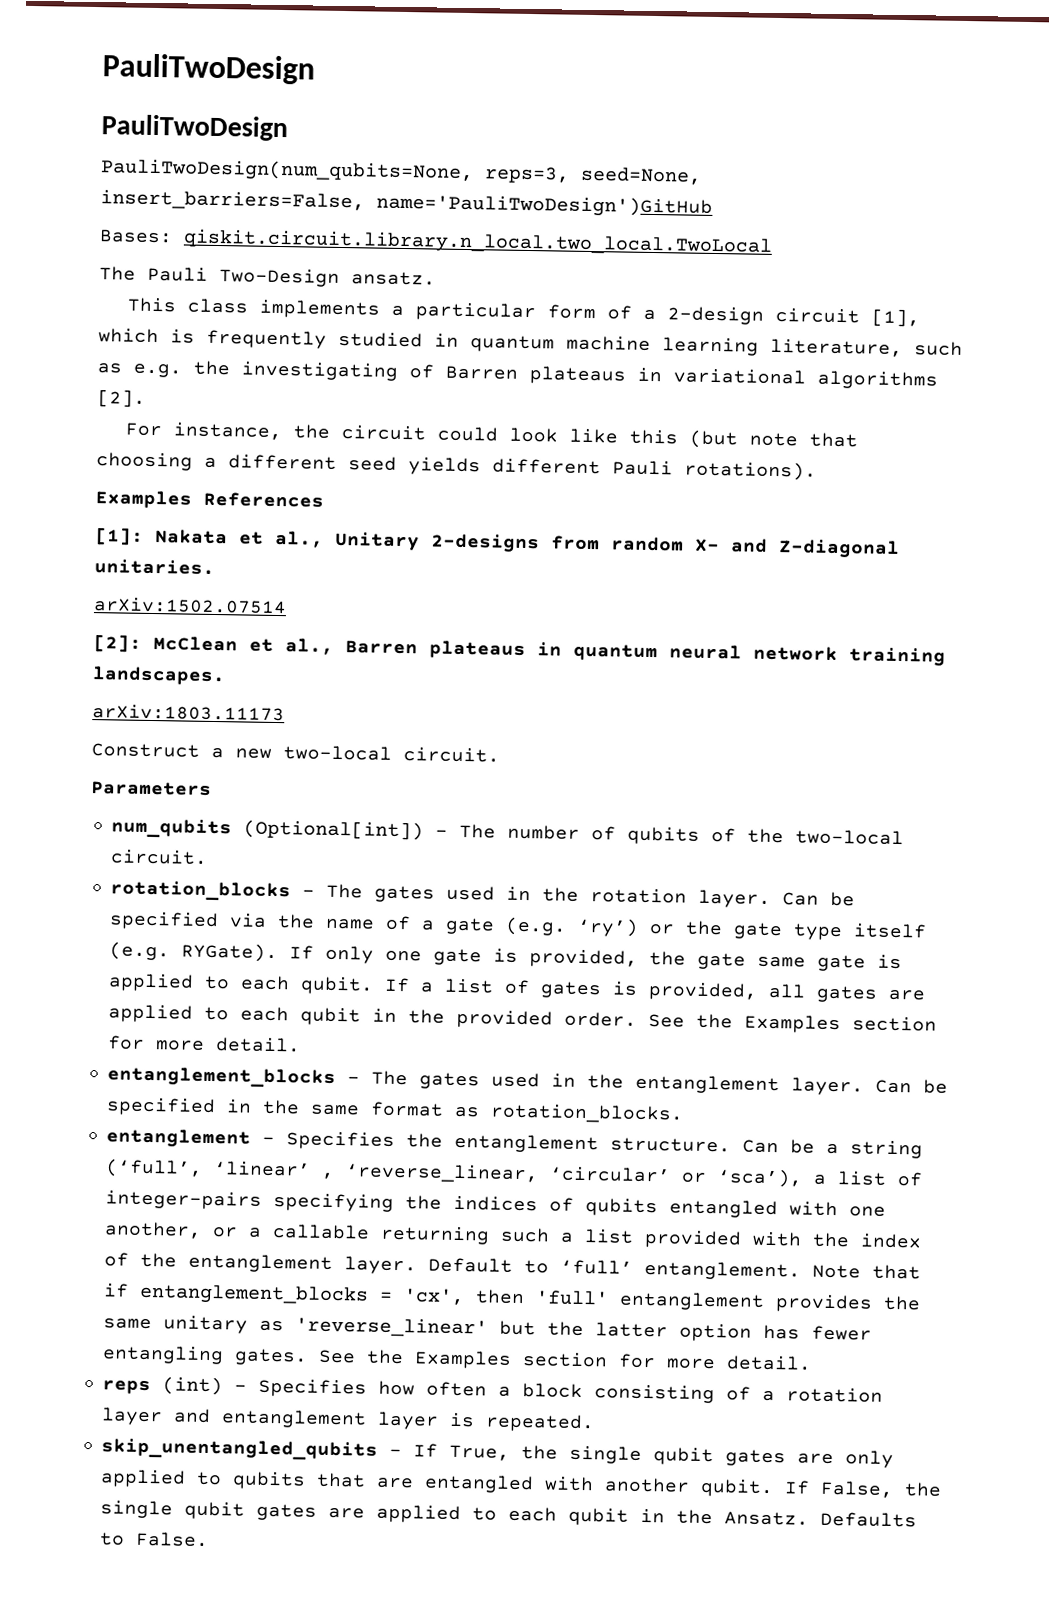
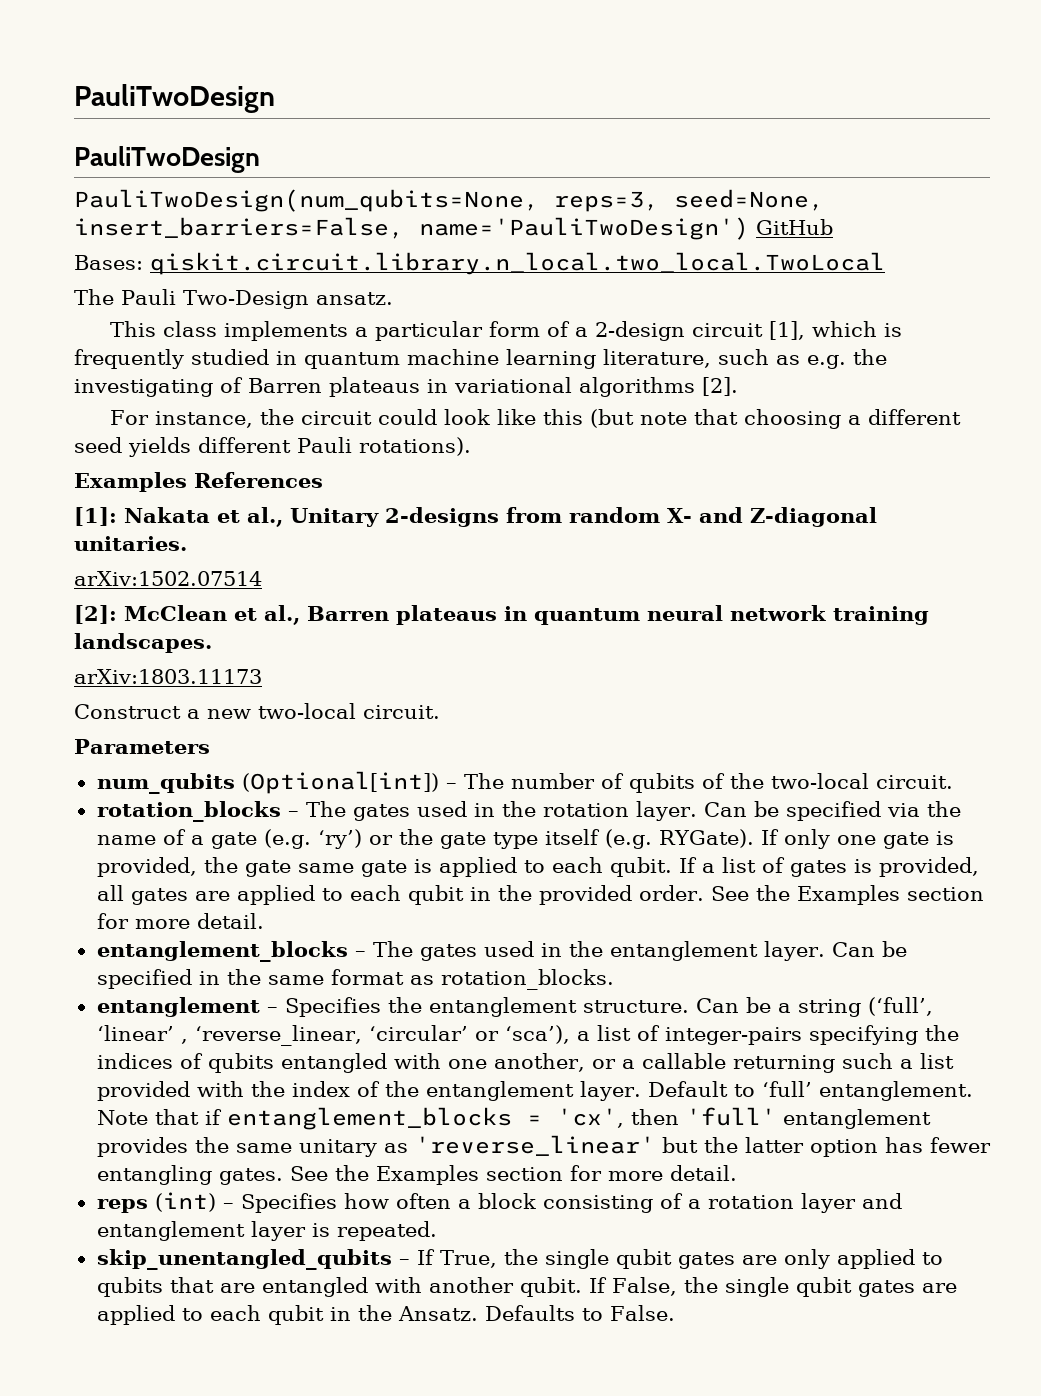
- PauliTwoDesign(num_qubits=None, reps=3, seed=None, insert_barriers=False, name='PauliTwoDesign')GitHub
+ PauliTwoDesign(num_qubits=None, reps=3, seed=None, insert_barriers=False, name='PauliTwoDesign') GitHub

